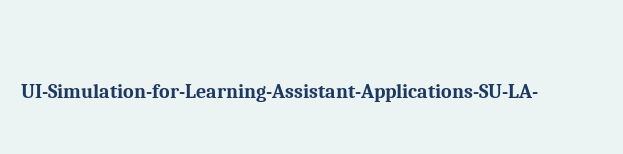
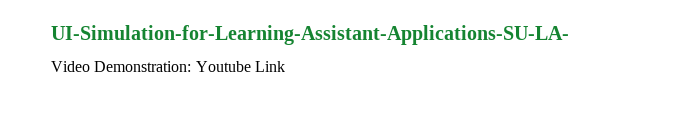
+ Video Demonstration: Youtube Link

